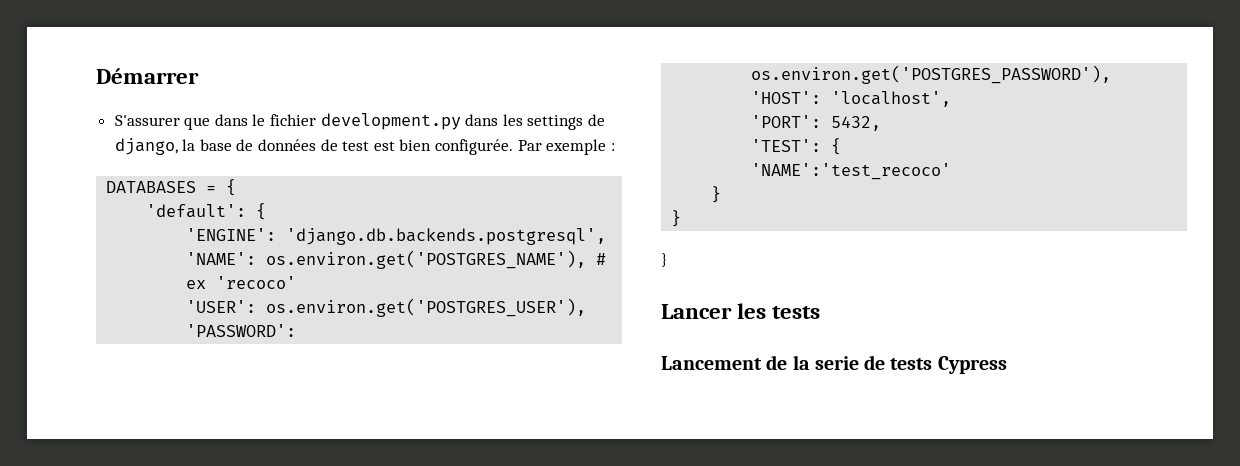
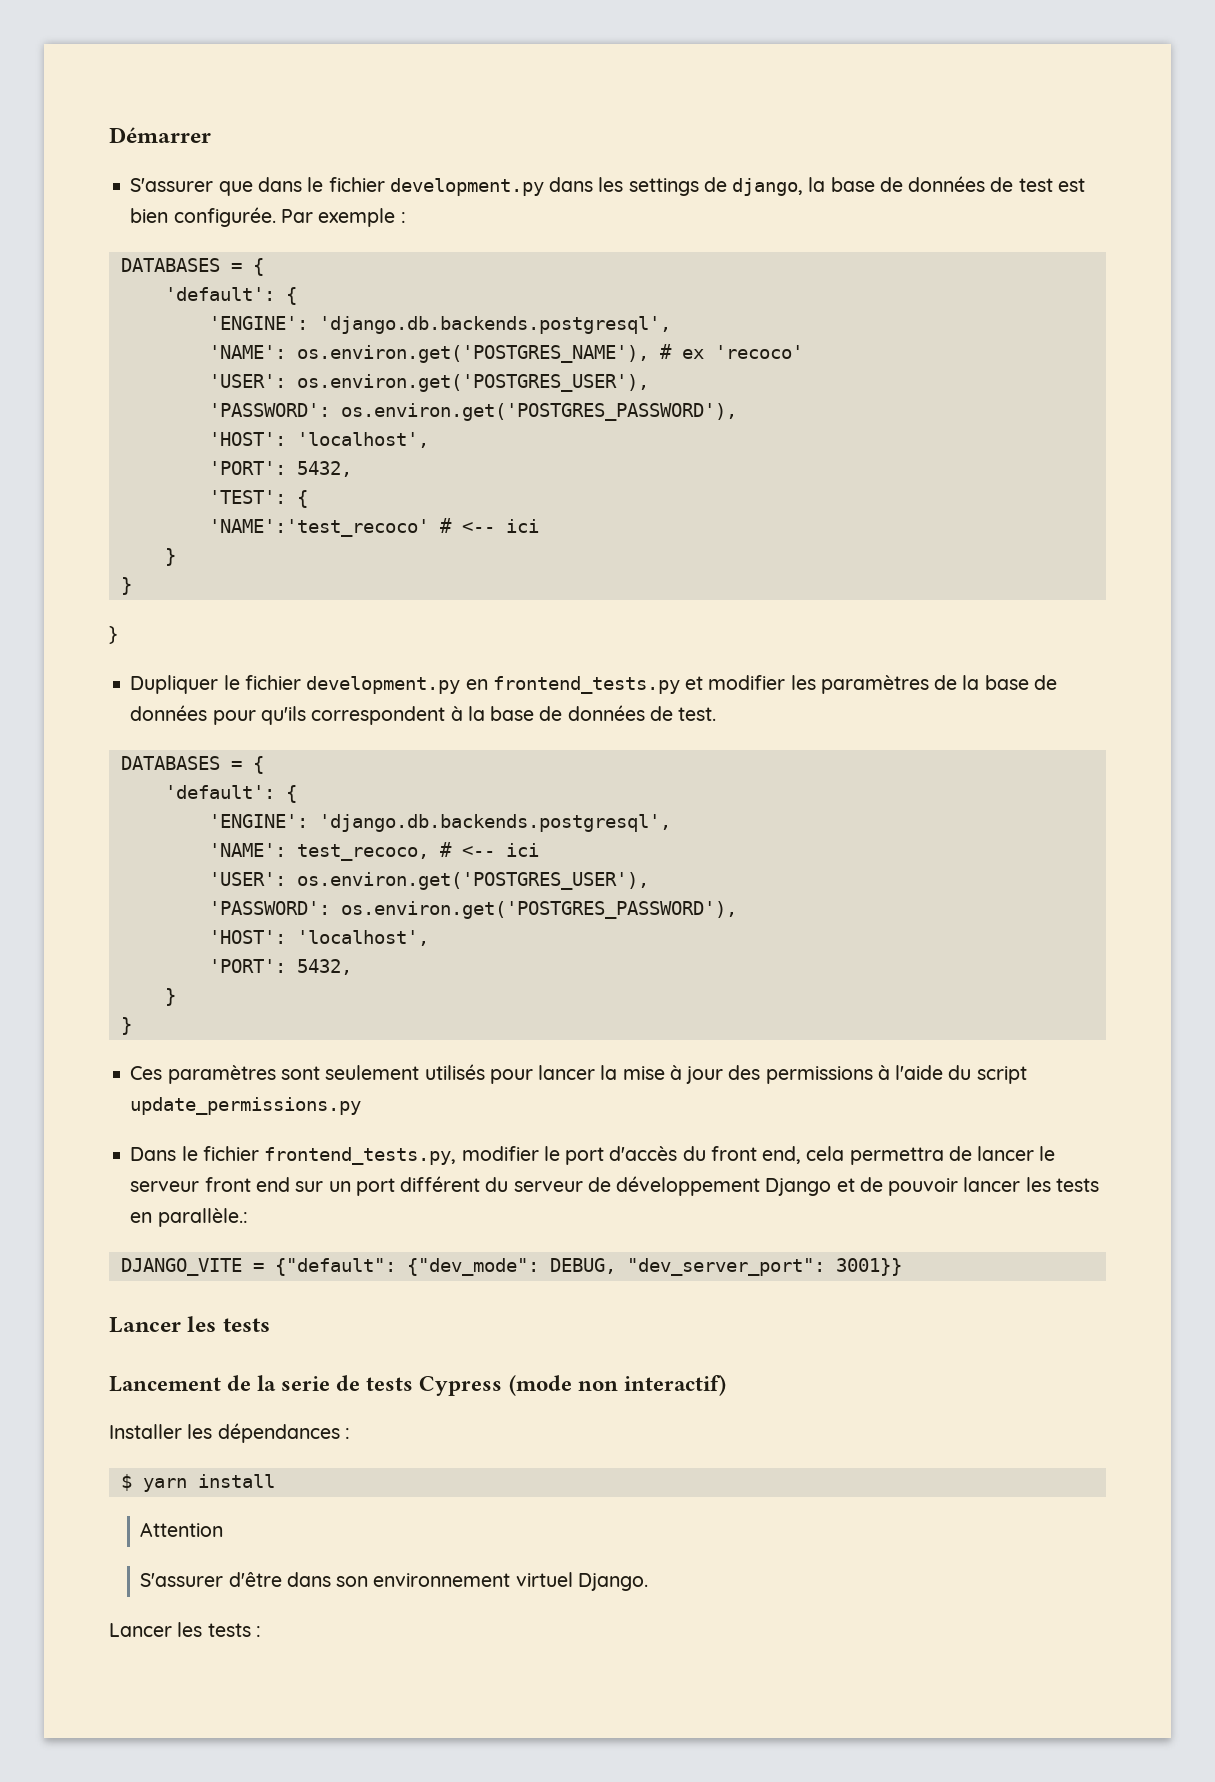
- 'NAME':'test_recoco'
+ 'NAME':'test_recoco' # <-- ici
+ Dupliquer le fichier development.py en frontend_tests.py et modifier les paramètres de la base de données pour qu'ils correspondent à la base de données de test.
+ DATABASES = {
+ 'default': {
+ 'ENGINE': 'django.db.backends.postgresql',
+ 'NAME': test_recoco, # <-- ici
+ 'USER': os.environ.get('POSTGRES_USER'),
+ 'PASSWORD': os.environ.get('POSTGRES_PASSWORD'),
+ 'HOST': 'localhost',
+ 'PORT': 5432,
+ }
+ }
+ Ces paramètres sont seulement utilisés pour lancer la mise à jour des permissions à l'aide du script update_permissions.py
+ Dans le fichier frontend_tests.py, modifier le port d'accès du front end, cela permettra de lancer le serveur front end sur un port différent du serveur de développement Django et de pouvoir lancer les tests en parallèle.:
+ DJANGO_VITE = {"default": {"dev_mode": DEBUG, "dev_server_port": 3001}}
- Lancement de la serie de tests Cypress
+ Lancement de la serie de tests Cypress (mode non interactif)
+ Installer les dépendances :
+ $ yarn install
+ Attention
+ S'assurer d'être dans son environnement virtuel Django.
+ Lancer les tests :

